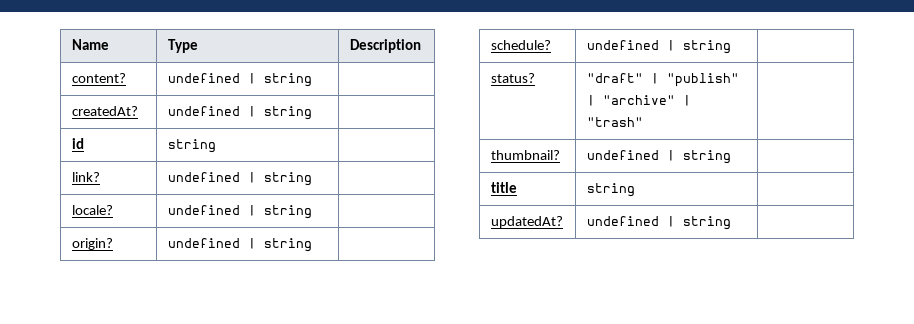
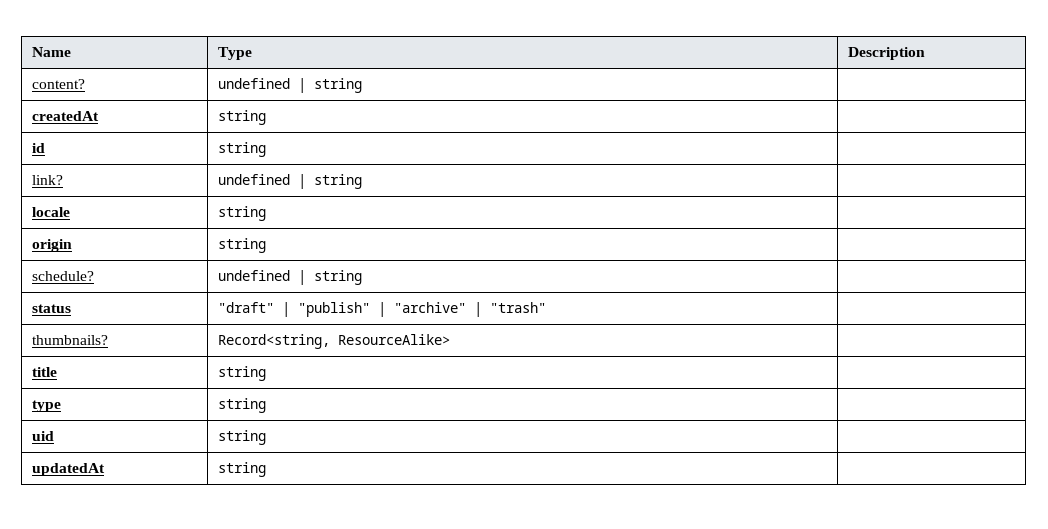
- createdAt? | undefined | string |
+ createdAt | string |
- locale? | undefined | string |
- origin? | undefined | string |
+ locale | string |
+ origin | string |
- status? | "draft" | "publish" | "archive" | "trash" |
+ status | "draft" | "publish" | "archive" | "trash" |
- thumbnail? | undefined | string |
+ thumbnails? | Record<string, ResourceAlike> |
  title | string |
- updatedAt? | undefined | string |
+ type | string |
+ uid | string |
+ updatedAt | string |

